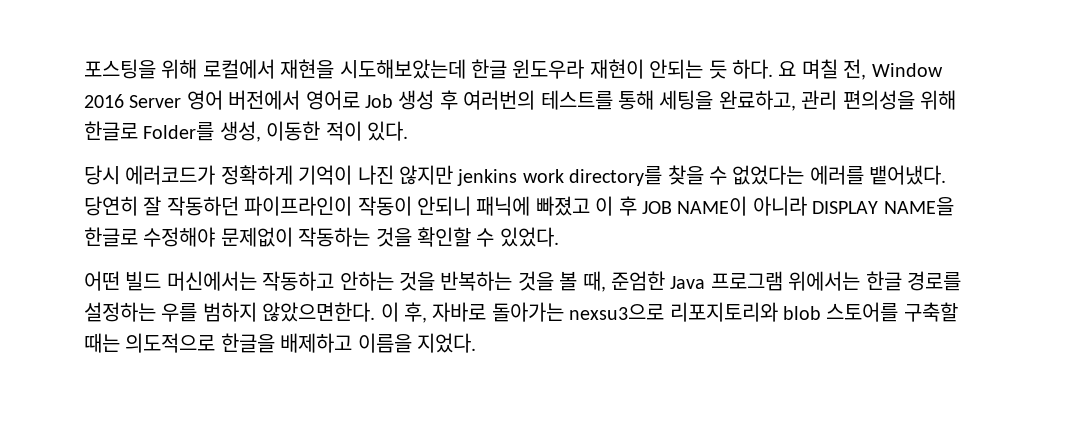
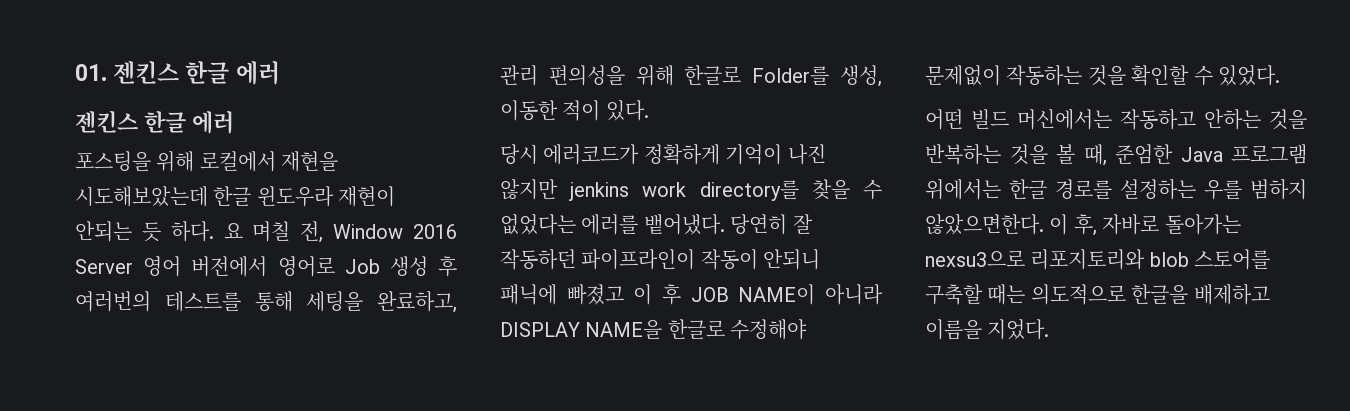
+ 01. 젠킨스 한글 에러
+ 젠킨스 한글 에러

